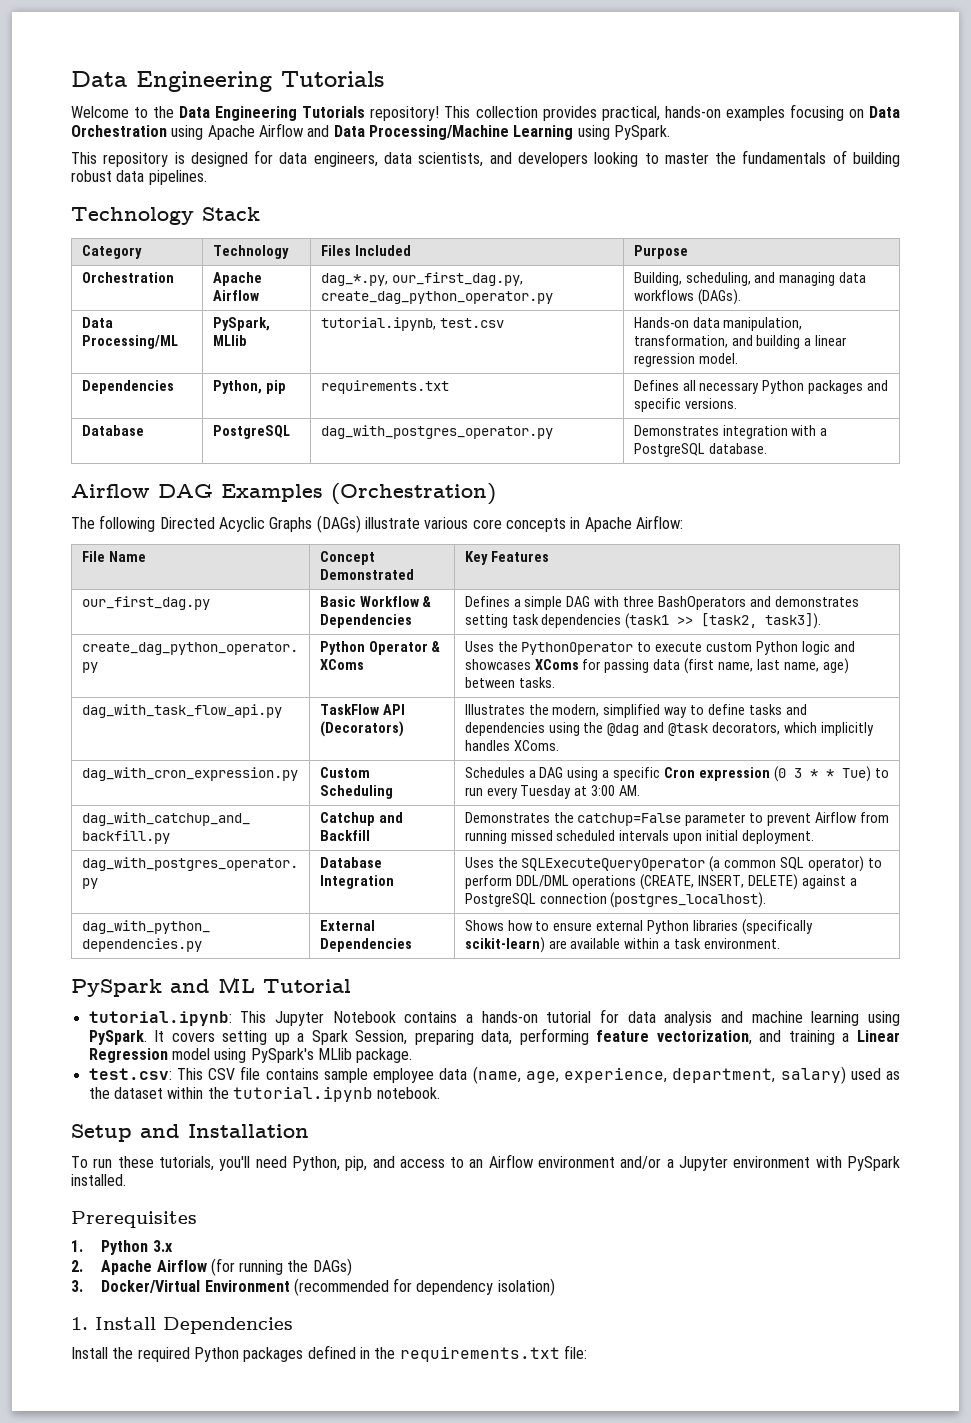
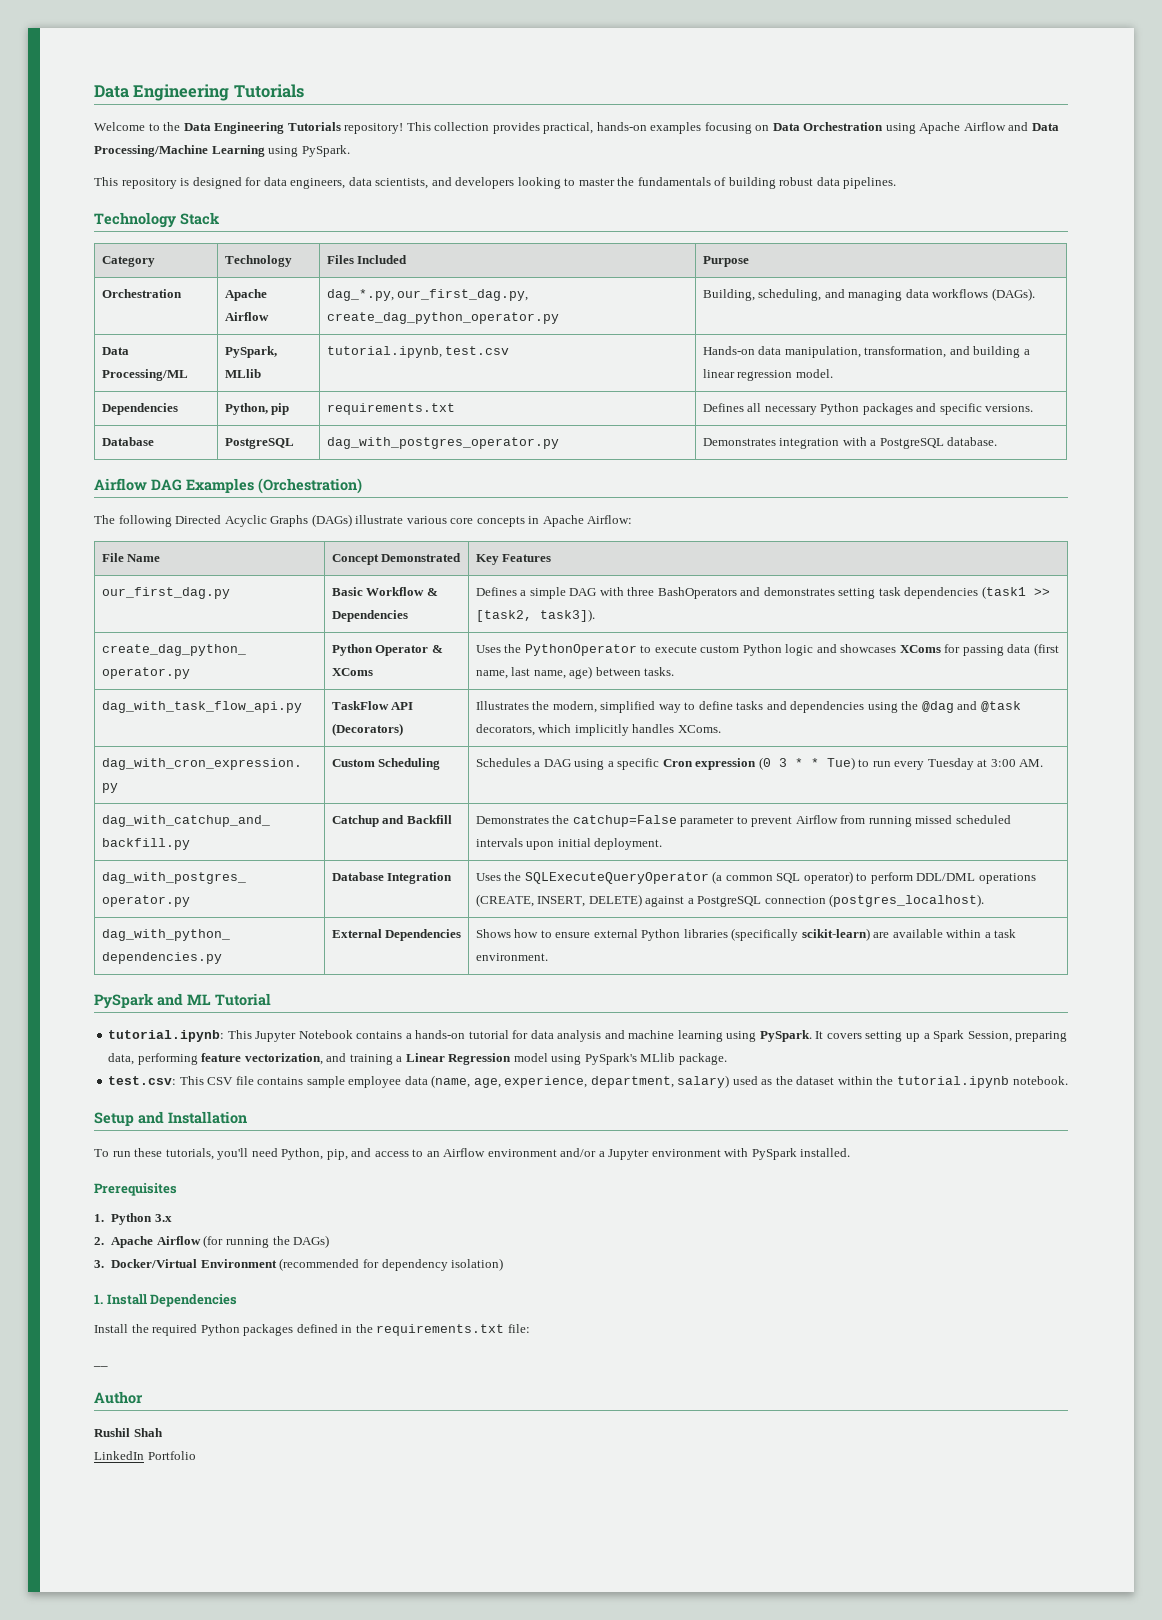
+ __
+ Author
+ Rushil Shah
+ LinkedIn Portfolio

